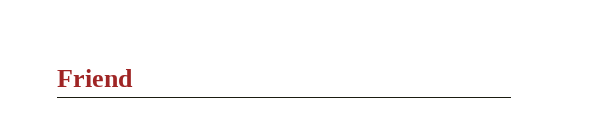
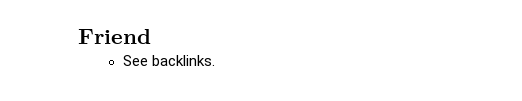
+ See backlinks.

